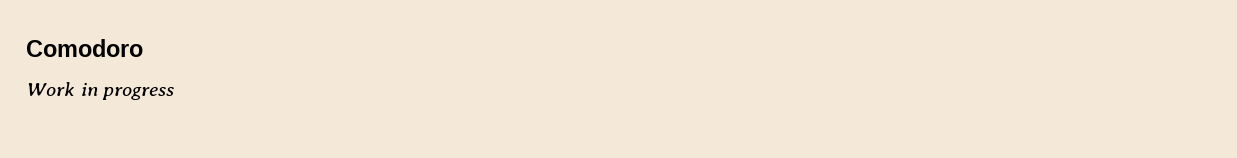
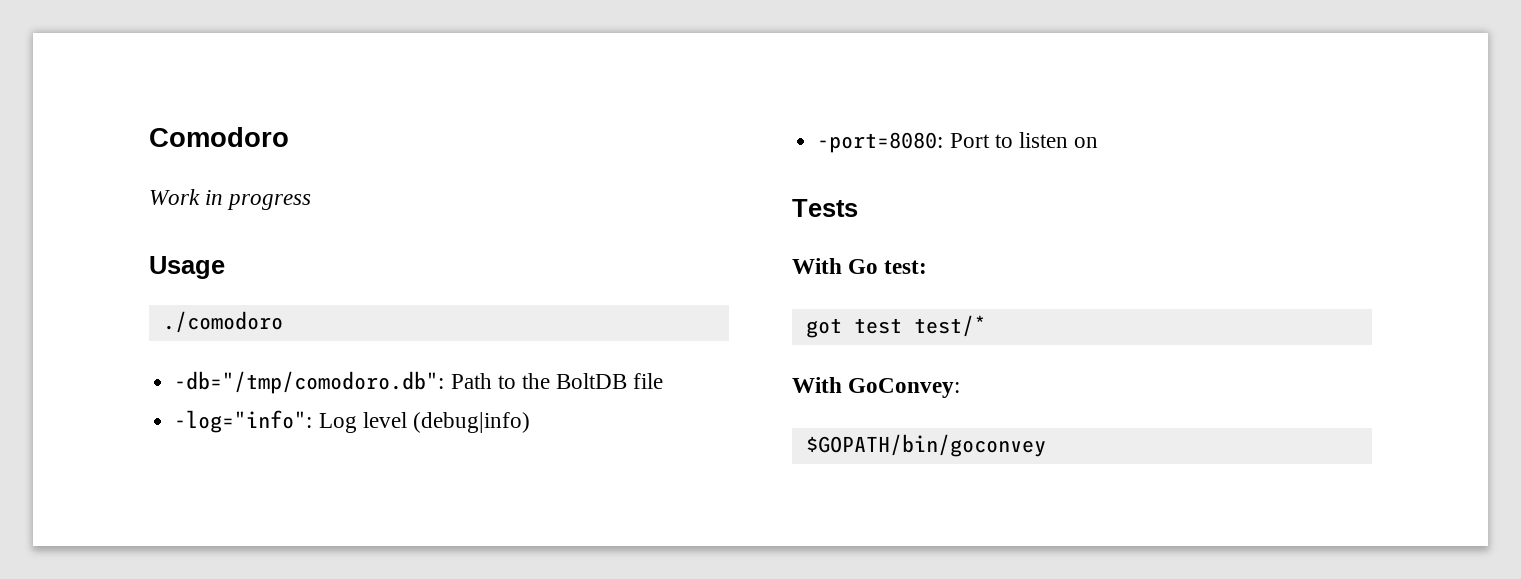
+ Usage
+ ./comodoro
+ -db="/tmp/comodoro.db": Path to the BoltDB file
+ -log="info": Log level (debug|info)
+ -port=8080: Port to listen on
+ Tests
+ With Go test:
+ got test test/*
+ With GoConvey:
+ $GOPATH/bin/goconvey

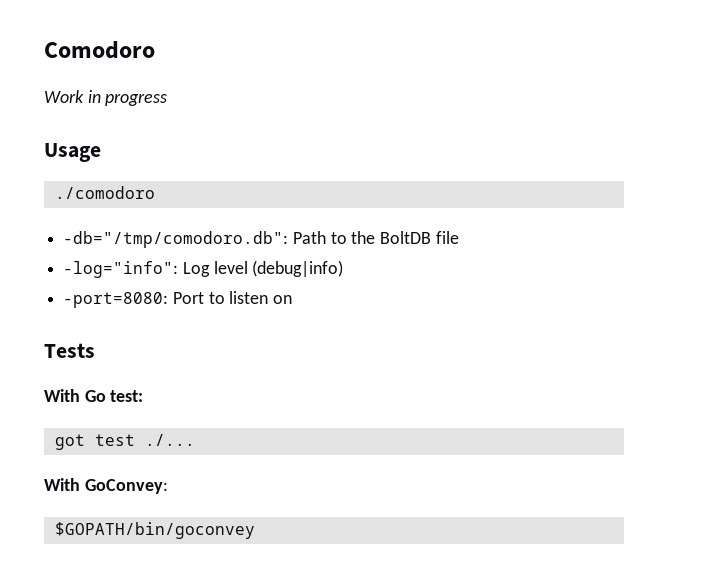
- got test test/*
+ got test ./...

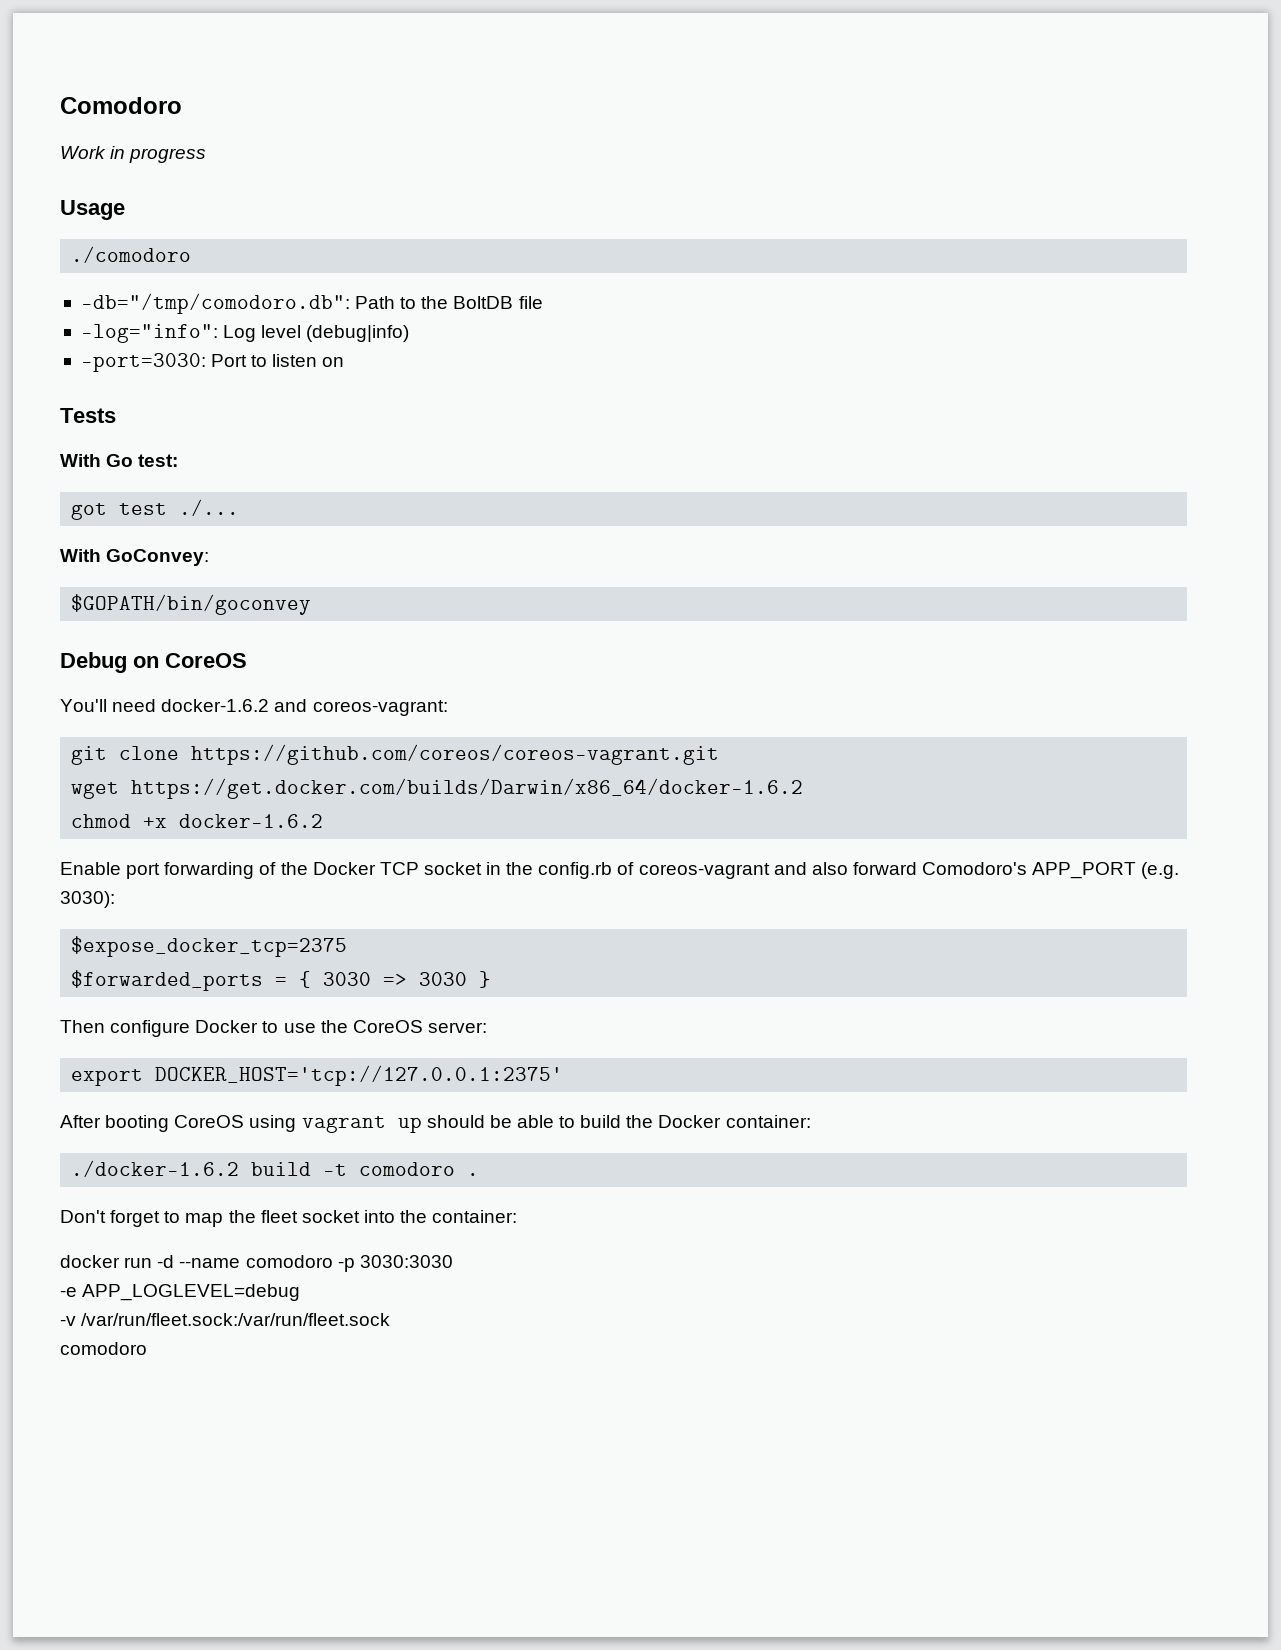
- -port=8080: Port to listen on
+ -port=3030: Port to listen on
+ Debug on CoreOS
+ You'll need docker-1.6.2 and coreos-vagrant:
+ git clone https://github.com/coreos/coreos-vagrant.git
+ wget https://get.docker.com/builds/Darwin/x86_64/docker-1.6.2
+ chmod +x docker-1.6.2
+ Enable port forwarding of the Docker TCP socket in the config.rb of coreos-vagrant and also forward Comodoro's APP_PORT (e.g. 3030):
+ $expose_docker_tcp=2375
+ $forwarded_ports = { 3030 => 3030 }
+ Then configure Docker to use the CoreOS server:
+ export DOCKER_HOST='tcp://127.0.0.1:2375'
+ After booting CoreOS using vagrant up should be able to build the Docker container:
+ ./docker-1.6.2 build -t comodoro .
+ Don't forget to map the fleet socket into the container:
+ docker run -d --name comodoro -p 3030:3030
+ -e APP_LOGLEVEL=debug
+ -v /var/run/fleet.sock:/var/run/fleet.sock
+ comodoro

